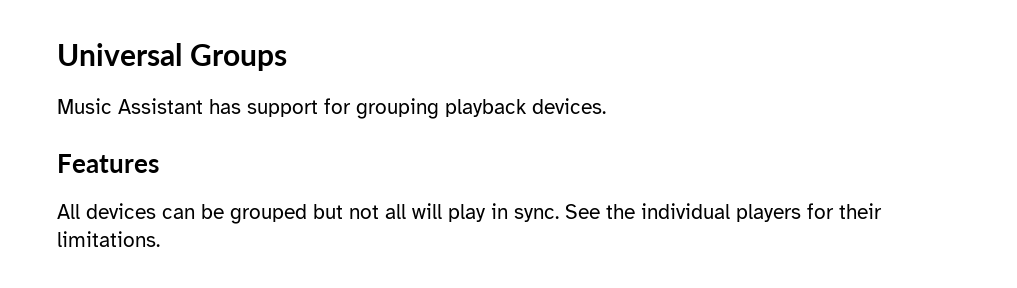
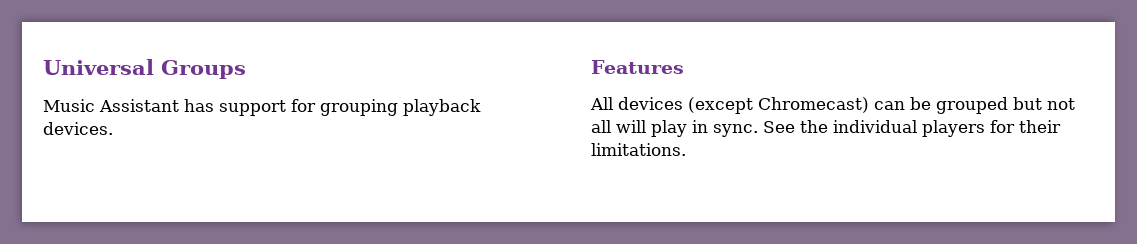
- All devices can be grouped but not all will play in sync.
+ All devices (except Chromecast) can be grouped but not all will play in sync.

